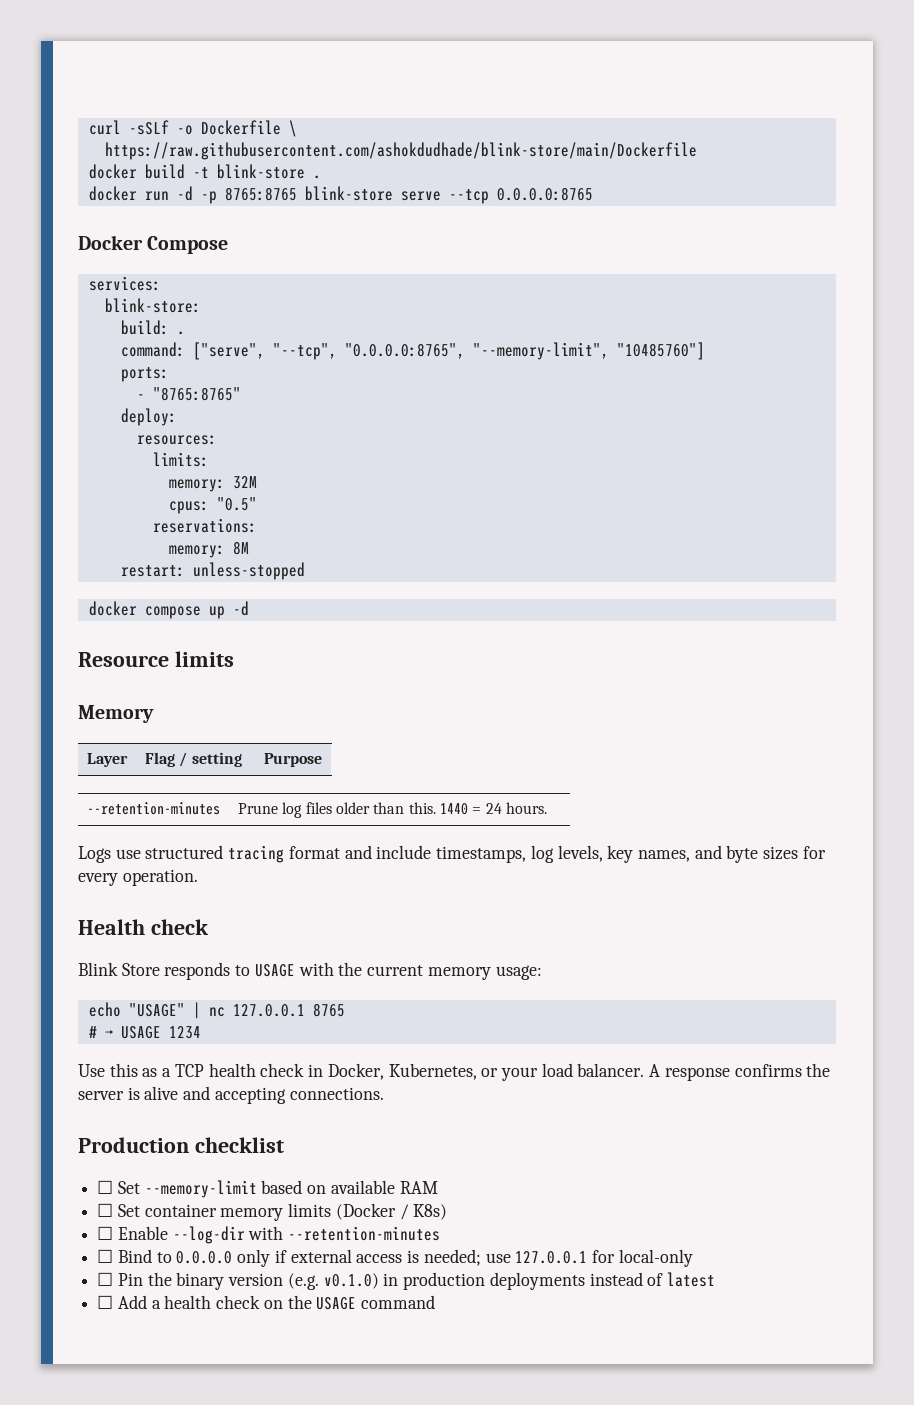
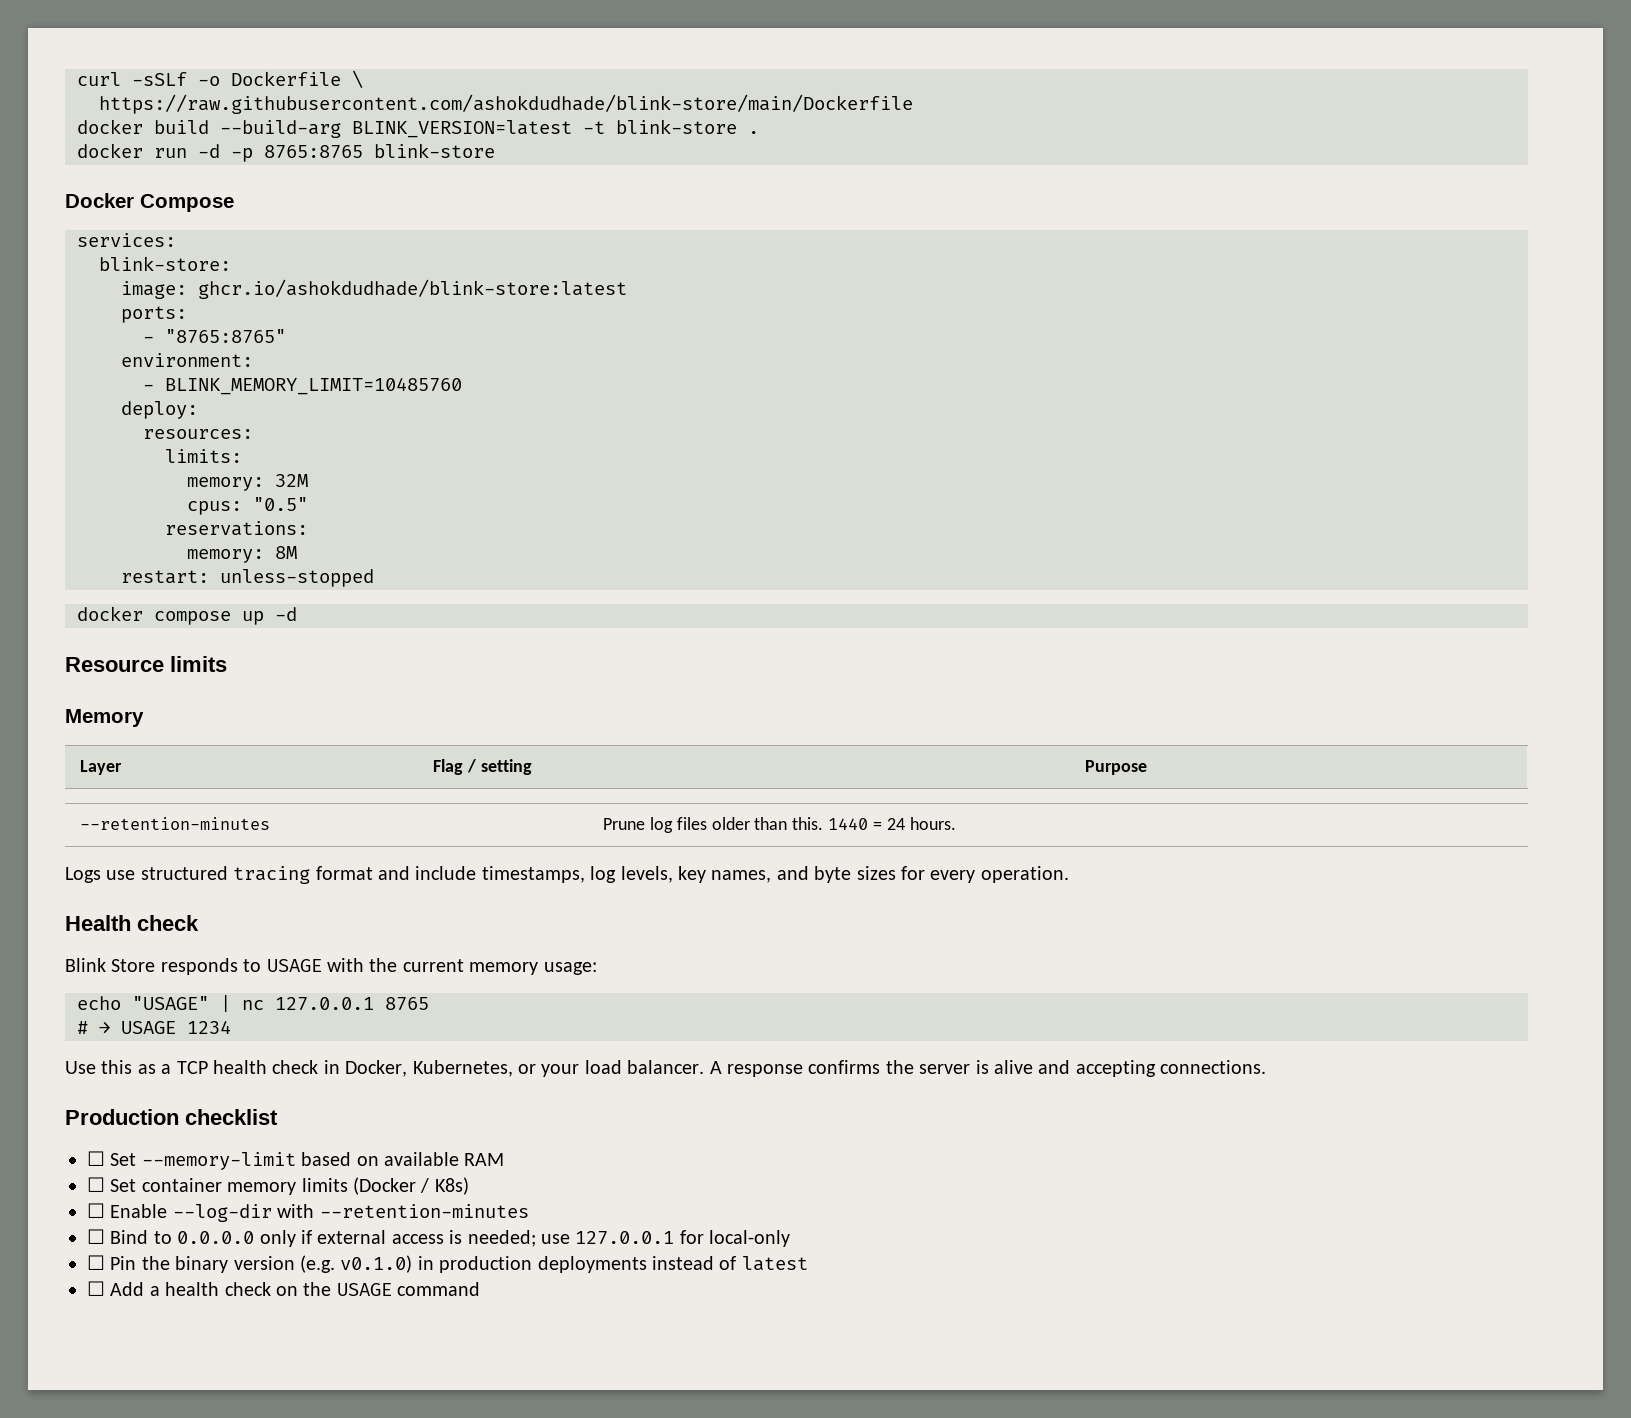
- docker build -t blink-store .
+ docker build --build-arg BLINK_VERSION=latest -t blink-store .
- docker run -d -p 8765:8765 blink-store serve --tcp 0.0.0.0:8765
+ docker run -d -p 8765:8765 blink-store
- build: .
- command: ["serve", "--tcp", "0.0.0.0:8765", "--memory-limit", "10485760"]
+ image: ghcr.io/ashokdudhade/blink-store:latest
+ environment:
+ - BLINK_MEMORY_LIMIT=10485760

